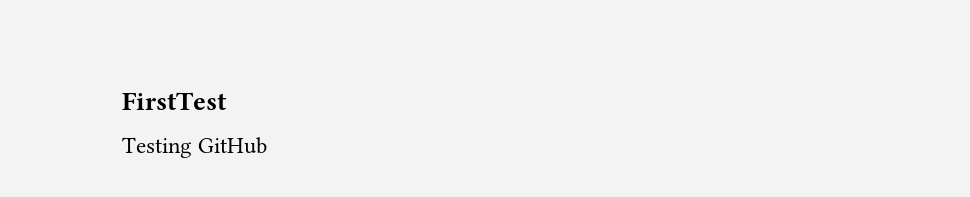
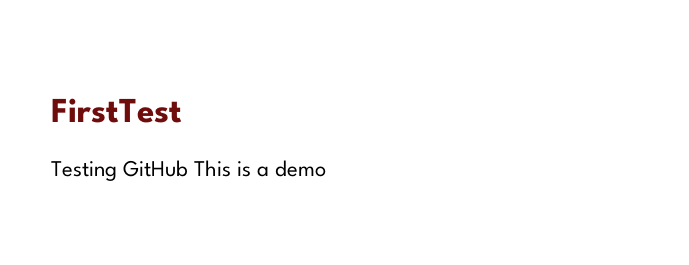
- Testing GitHub
+ Testing GitHub This is a demo

